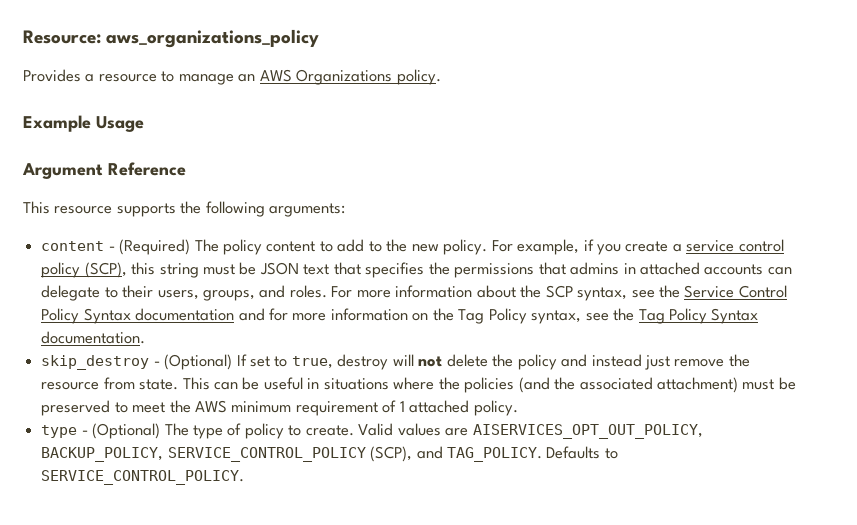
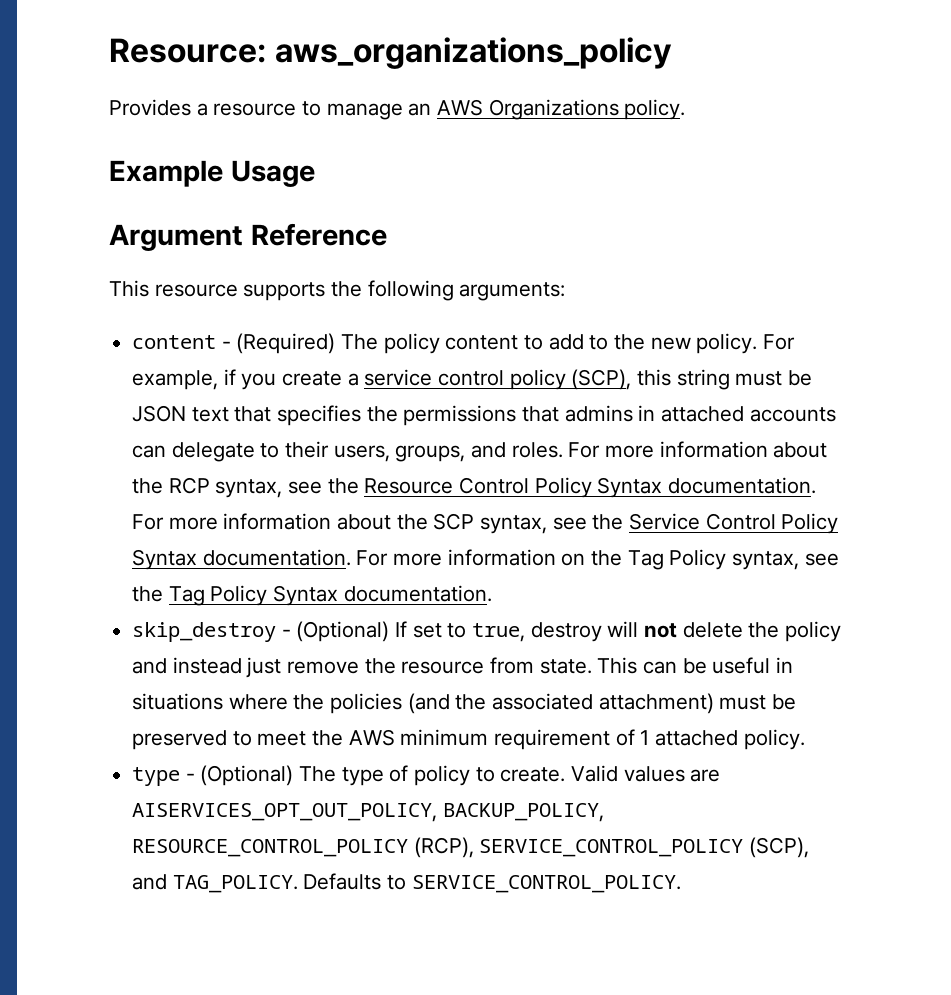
- For more information about the SCP syntax, see the Service Control Policy Syntax documentation and for more information on the Tag Policy syntax, see the Tag Policy Syntax documentation.
+ For more information about the RCP syntax, see the Resource Control Policy Syntax documentation. For more information about the SCP syntax, see the Service Control Policy Syntax documentation. For more information on the Tag Policy syntax, see the Tag Policy Syntax documentation.
- Valid values are AISERVICES_OPT_OUT_POLICY, BACKUP_POLICY, SERVICE_CONTROL_POLICY (SCP), and TAG_POLICY.
+ Valid values are AISERVICES_OPT_OUT_POLICY, BACKUP_POLICY, RESOURCE_CONTROL_POLICY (RCP), SERVICE_CONTROL_POLICY (SCP), and TAG_POLICY.

